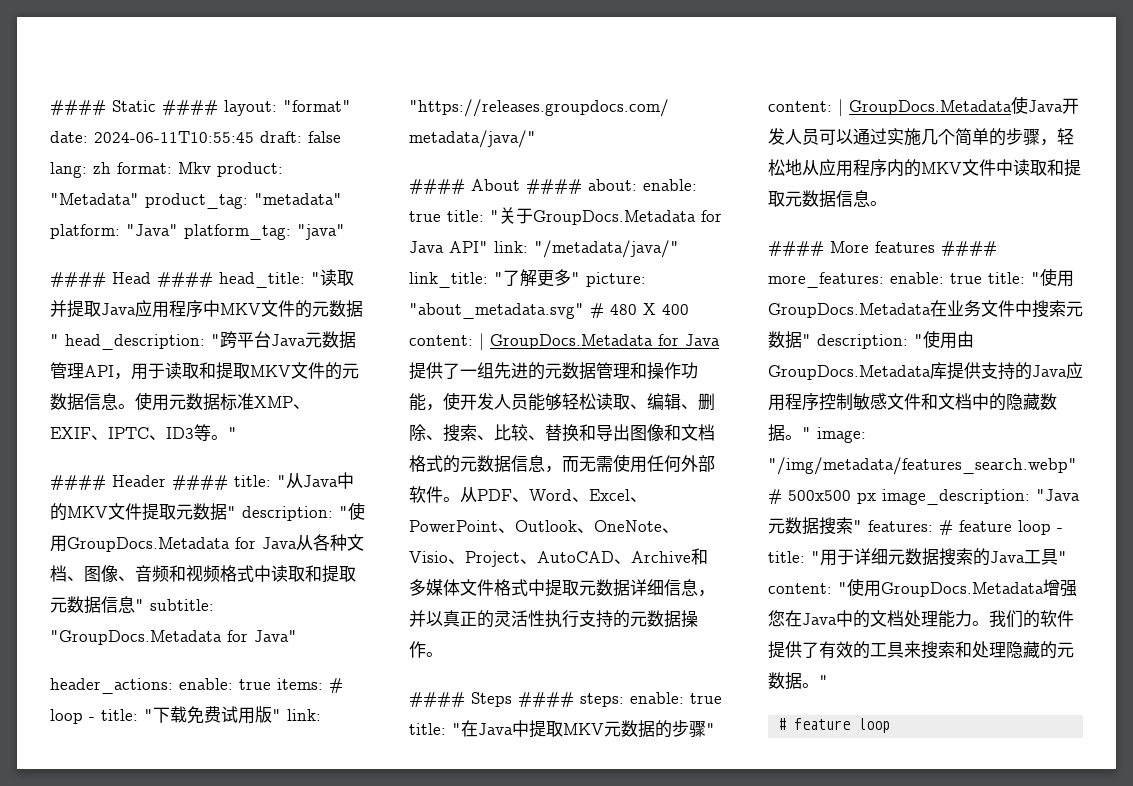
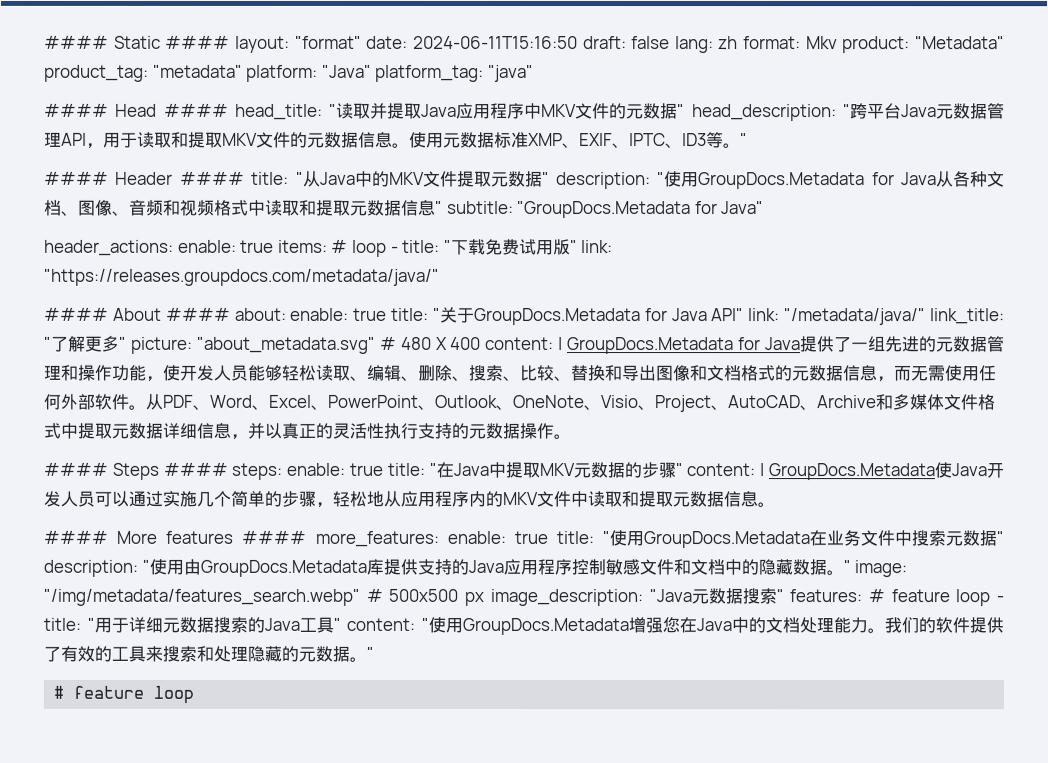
- #### Static #### layout: "format" date: 2024-06-11T10:55:45 draft: false lang: zh format: Mkv product: "Metadata" product_tag: "metadata" platform: "Java" platform_tag: "java"
+ #### Static #### layout: "format" date: 2024-06-11T15:16:50 draft: false lang: zh format: Mkv product: "Metadata" product_tag: "metadata" platform: "Java" platform_tag: "java"

